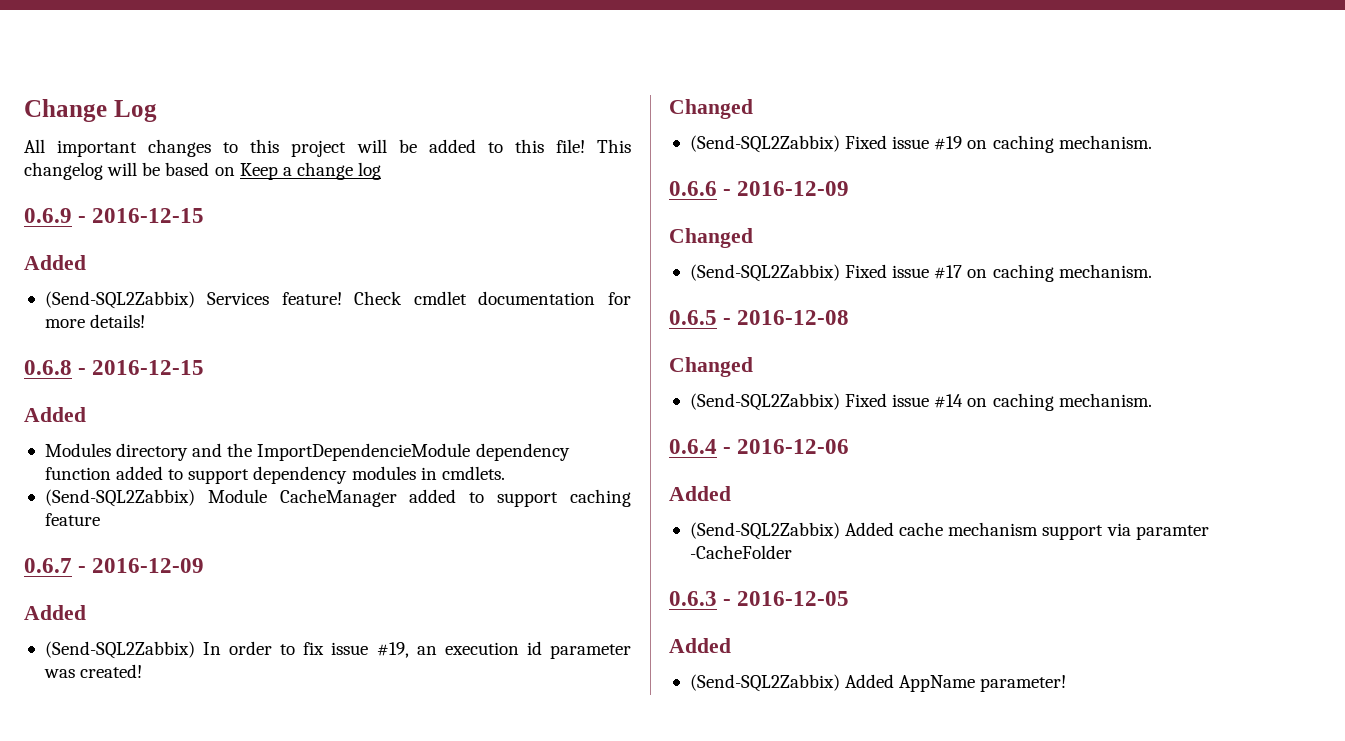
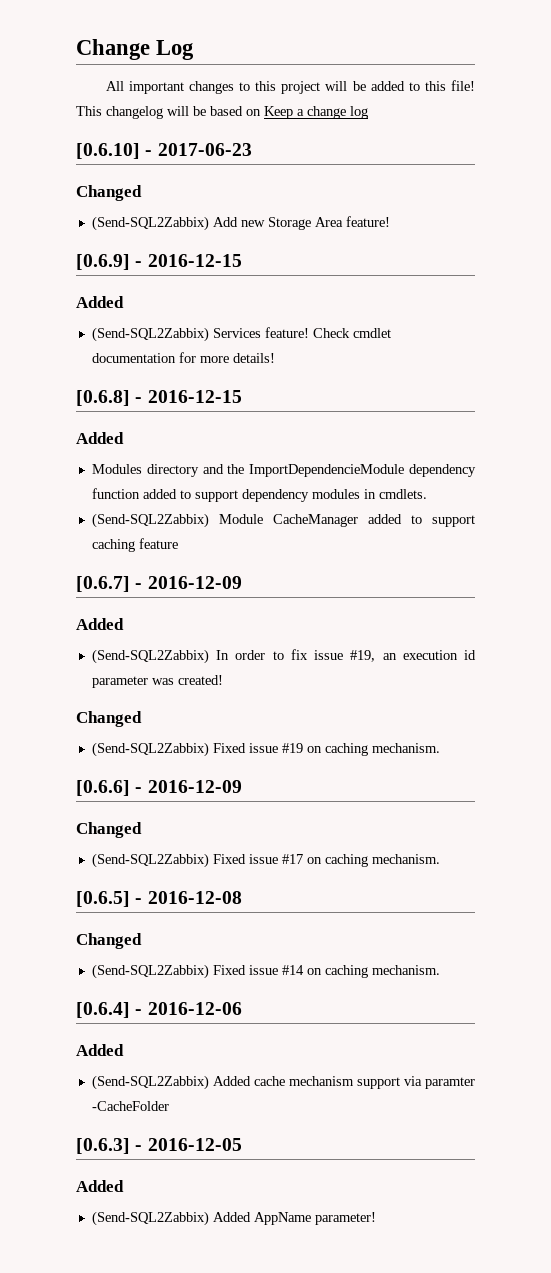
- 0.6.9 - 2016-12-15
+ [0.6.10] - 2017-06-23
+ Changed
+ (Send-SQL2Zabbix) Add new Storage Area feature!
+ [0.6.9] - 2016-12-15
- 0.6.8 - 2016-12-15
+ [0.6.8] - 2016-12-15
- 0.6.7 - 2016-12-09
+ [0.6.7] - 2016-12-09
- 0.6.6 - 2016-12-09
+ [0.6.6] - 2016-12-09
- 0.6.5 - 2016-12-08
+ [0.6.5] - 2016-12-08
- 0.6.4 - 2016-12-06
+ [0.6.4] - 2016-12-06
- 0.6.3 - 2016-12-05
+ [0.6.3] - 2016-12-05

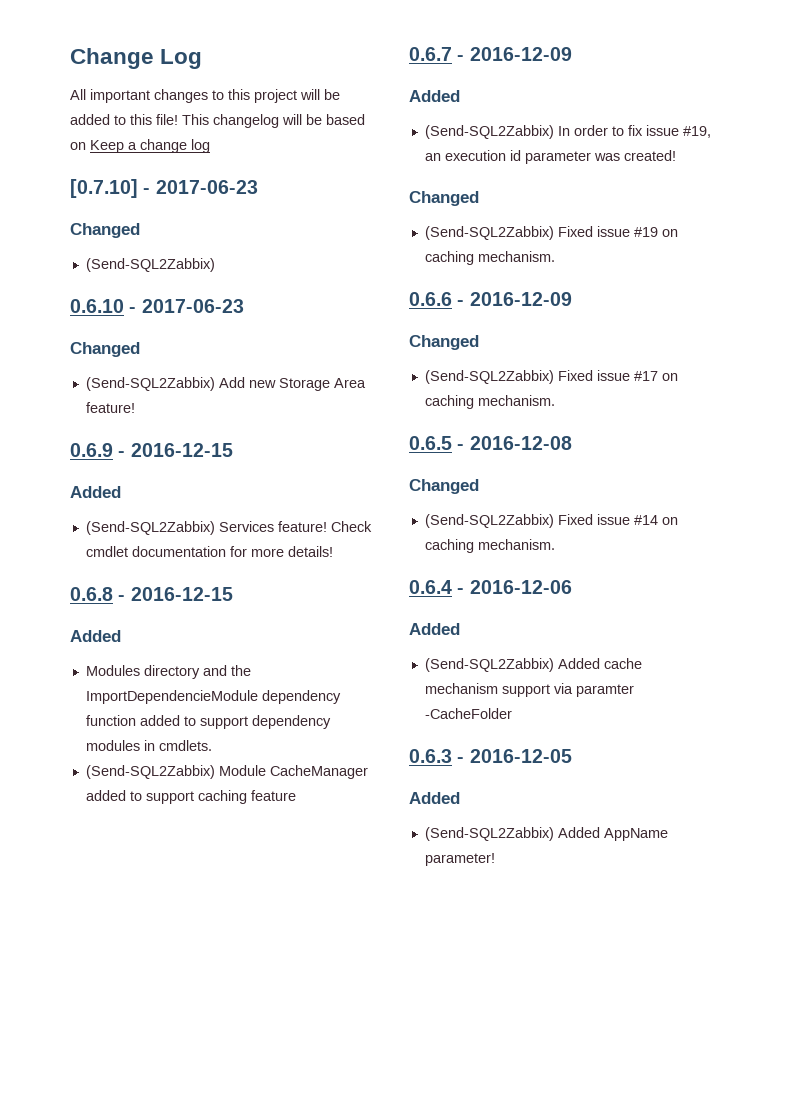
- [0.6.10] - 2017-06-23
+ [0.7.10] - 2017-06-23
+ Changed
+ (Send-SQL2Zabbix)
+ 0.6.10 - 2017-06-23
- [0.6.9] - 2016-12-15
+ 0.6.9 - 2016-12-15
- [0.6.8] - 2016-12-15
+ 0.6.8 - 2016-12-15
- [0.6.7] - 2016-12-09
+ 0.6.7 - 2016-12-09
- [0.6.6] - 2016-12-09
+ 0.6.6 - 2016-12-09
- [0.6.5] - 2016-12-08
+ 0.6.5 - 2016-12-08
- [0.6.4] - 2016-12-06
+ 0.6.4 - 2016-12-06
- [0.6.3] - 2016-12-05
+ 0.6.3 - 2016-12-05

